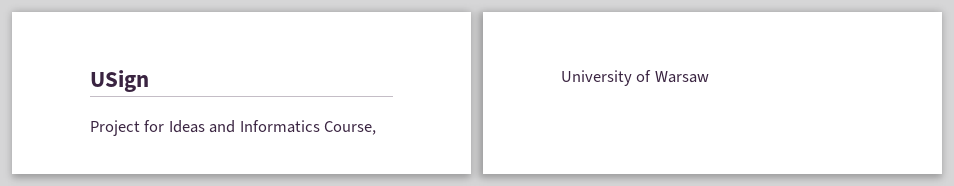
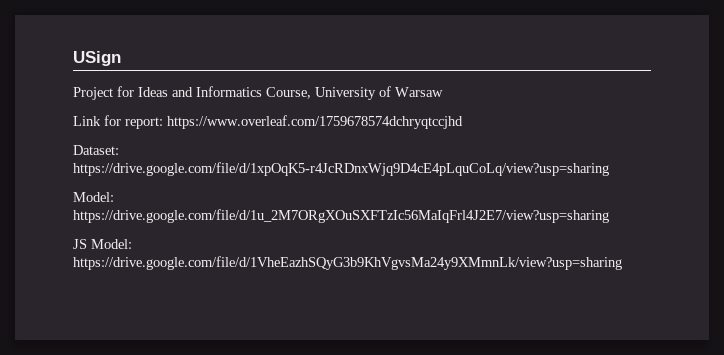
+ Link for report: https://www.overleaf.com/1759678574dchryqtccjhd
+ Dataset: https://drive.google.com/file/d/1xpOqK5-r4JcRDnxWjq9D4cE4pLquCoLq/view?usp=sharing
+ Model: https://drive.google.com/file/d/1u_2M7ORgXOuSXFTzIc56MaIqFrl4J2E7/view?usp=sharing
+ JS Model: https://drive.google.com/file/d/1VheEazhSQyG3b9KhVgvsMa24y9XMmnLk/view?usp=sharing

